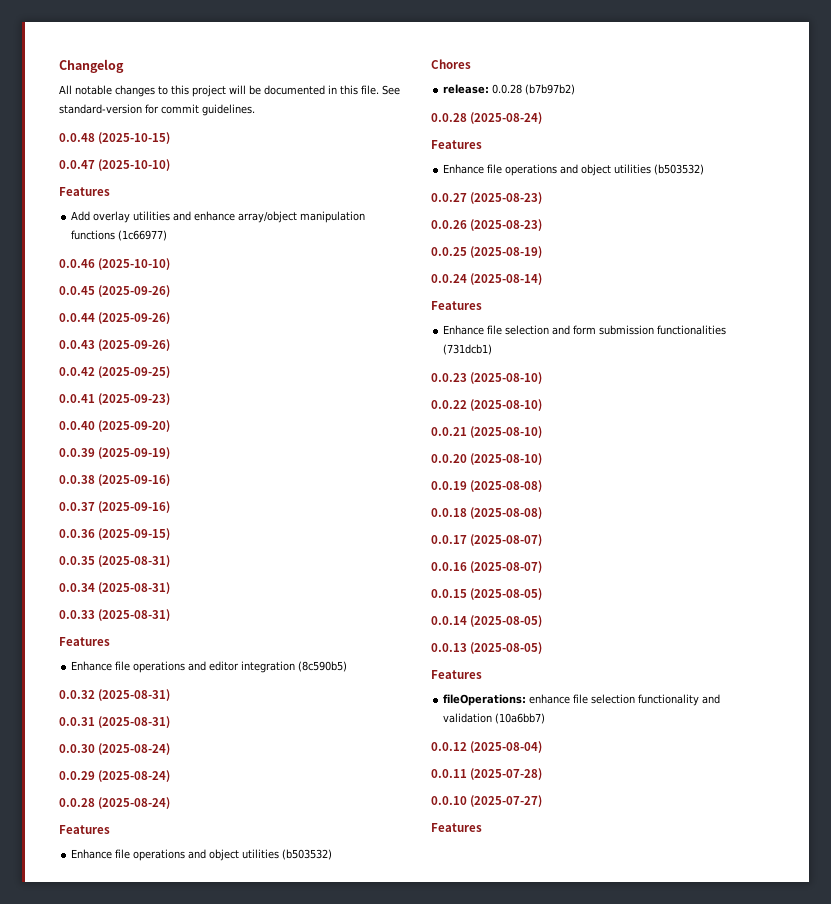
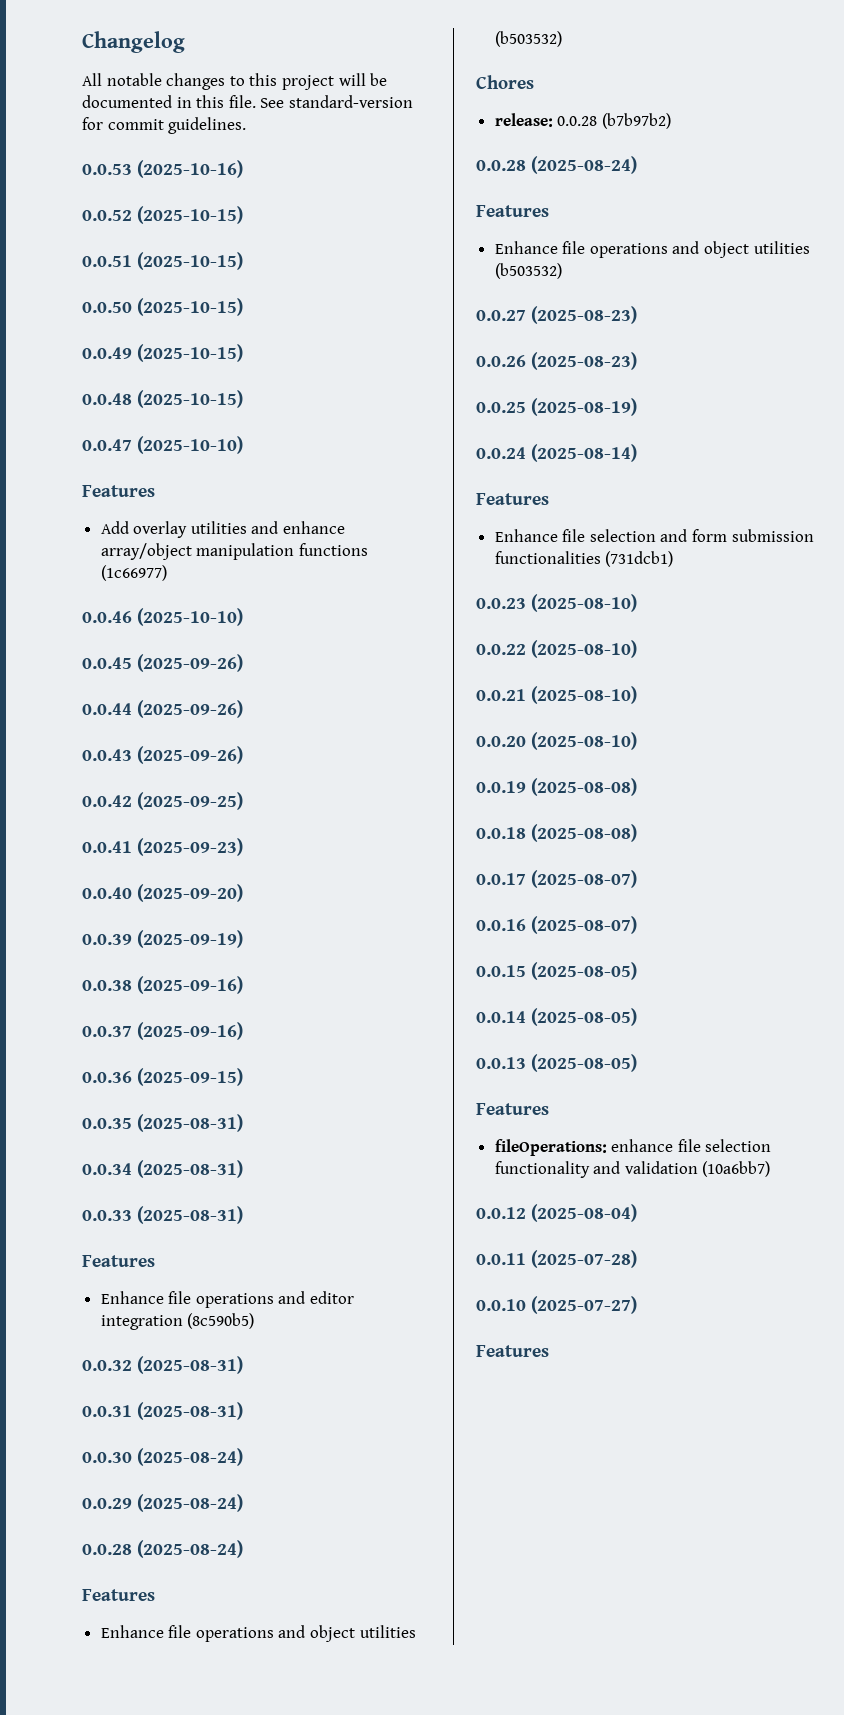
+ 0.0.53 (2025-10-16)
+ 0.0.52 (2025-10-15)
+ 0.0.51 (2025-10-15)
+ 0.0.50 (2025-10-15)
+ 0.0.49 (2025-10-15)

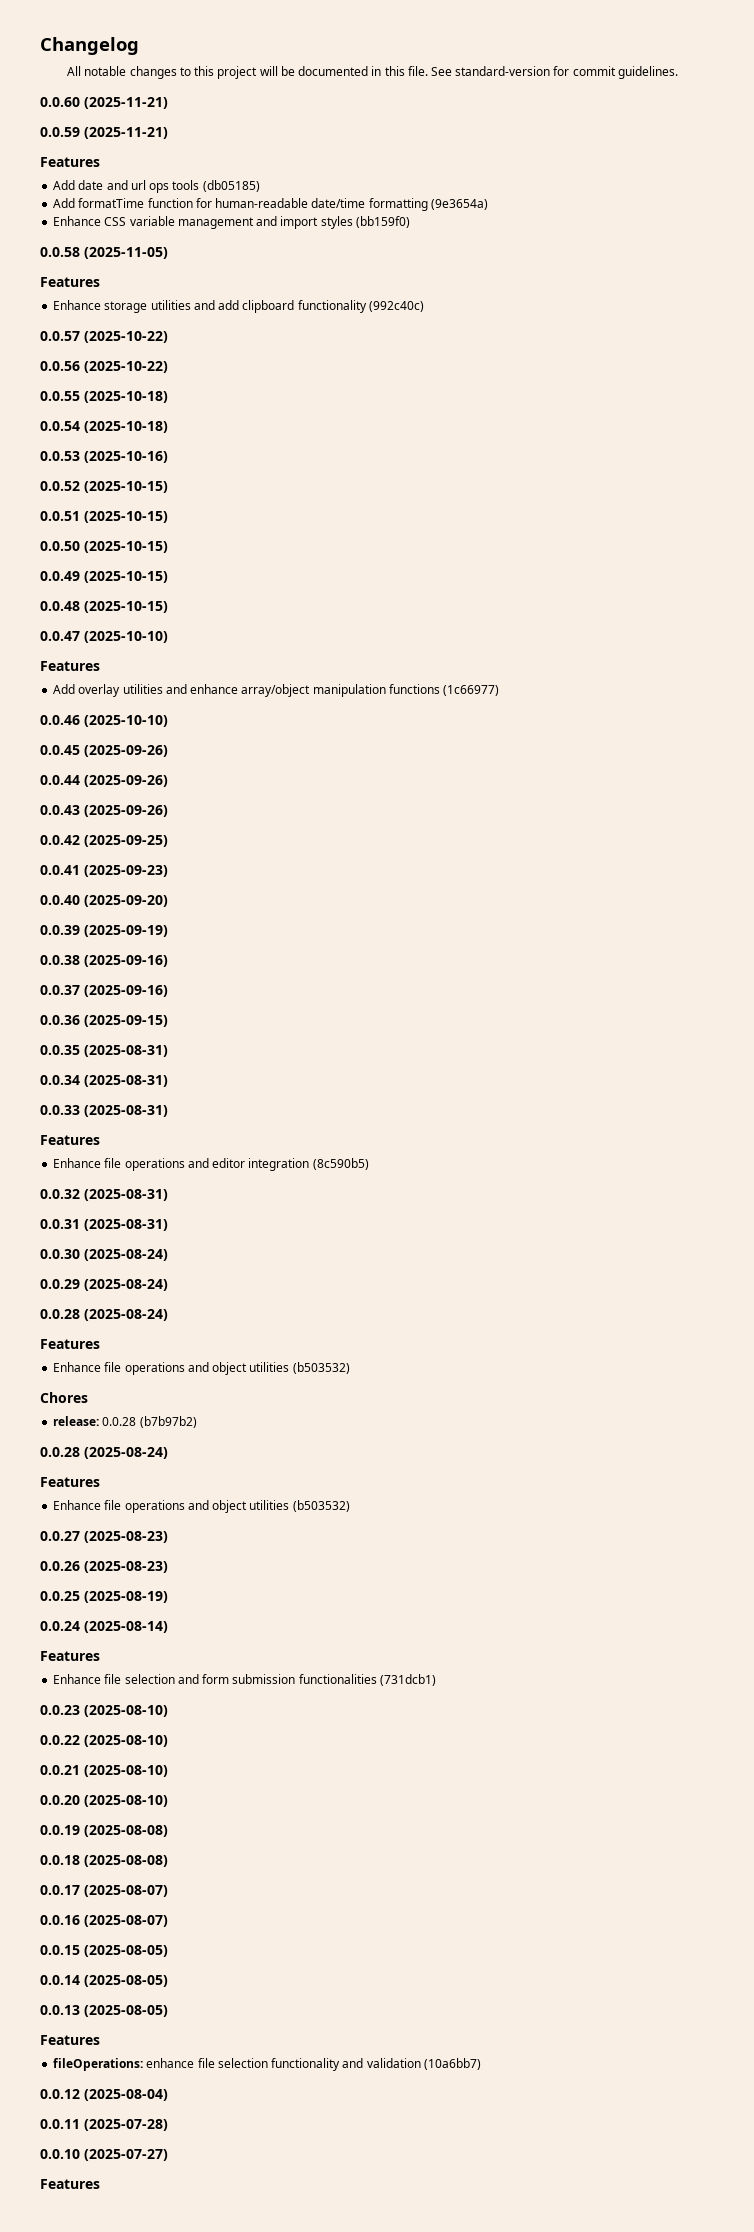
+ 0.0.60 (2025-11-21)
+ 0.0.59 (2025-11-21)
+ Features
+ Add date and url ops tools (db05185)
+ Add formatTime function for human-readable date/time formatting (9e3654a)
+ Enhance CSS variable management and import styles (bb159f0)
+ 0.0.58 (2025-11-05)
+ Features
+ Enhance storage utilities and add clipboard functionality (992c40c)
+ 0.0.57 (2025-10-22)
+ 0.0.56 (2025-10-22)
+ 0.0.55 (2025-10-18)
+ 0.0.54 (2025-10-18)

